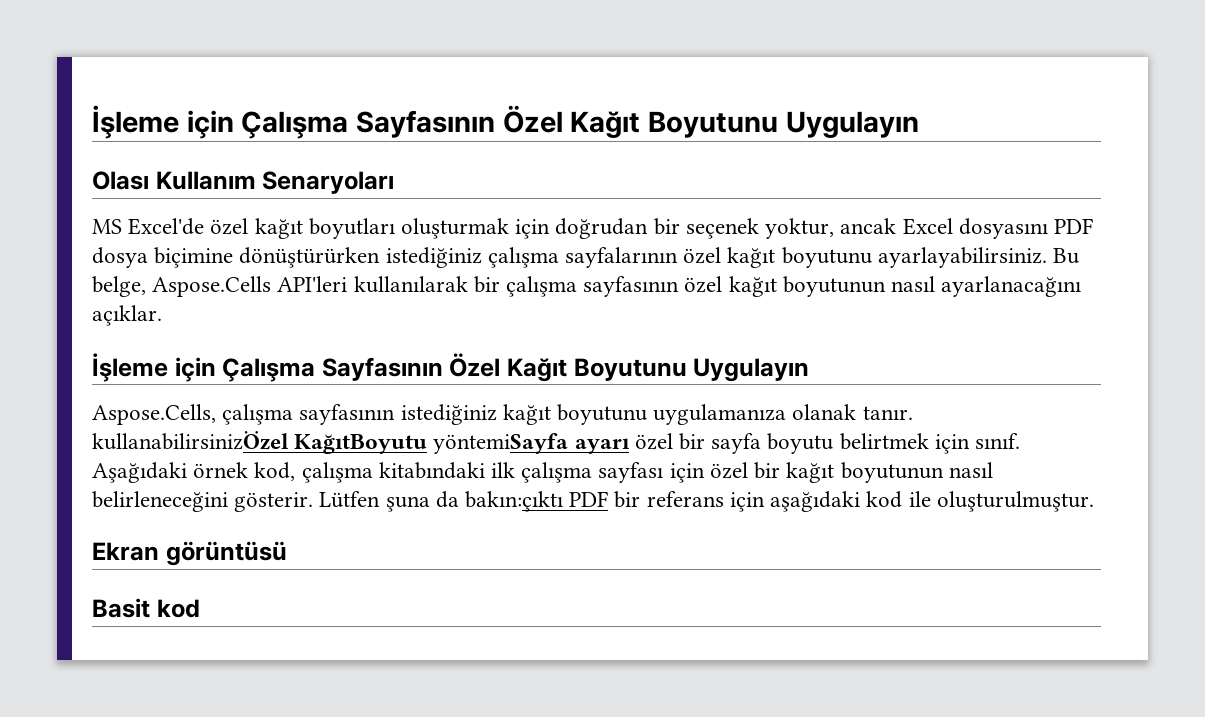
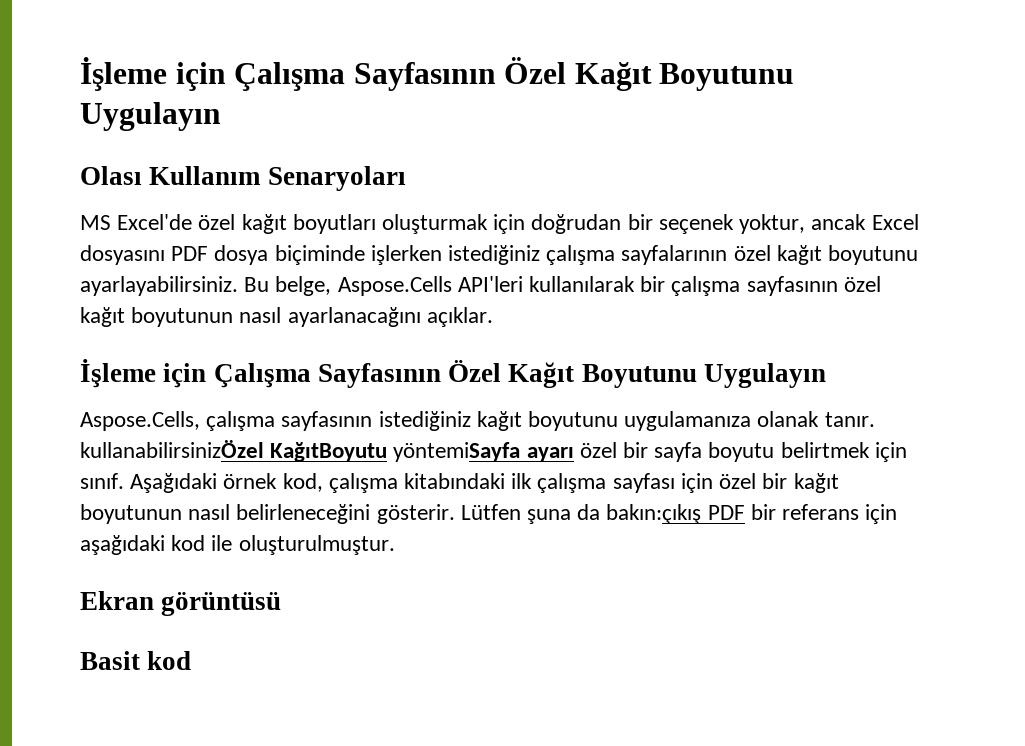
- MS Excel'de özel kağıt boyutları oluşturmak için doğrudan bir seçenek yoktur, ancak Excel dosyasını PDF dosya biçimine dönüştürürken istediğiniz çalışma sayfalarının özel kağıt boyutunu ayarlayabilirsiniz.
+ MS Excel'de özel kağıt boyutları oluşturmak için doğrudan bir seçenek yoktur, ancak Excel dosyasını PDF dosya biçiminde işlerken istediğiniz çalışma sayfalarının özel kağıt boyutunu ayarlayabilirsiniz.
- Lütfen şuna da bakın:çıktı PDF bir referans için aşağıdaki kod ile oluşturulmuştur.
+ Lütfen şuna da bakın:çıkış PDF bir referans için aşağıdaki kod ile oluşturulmuştur.

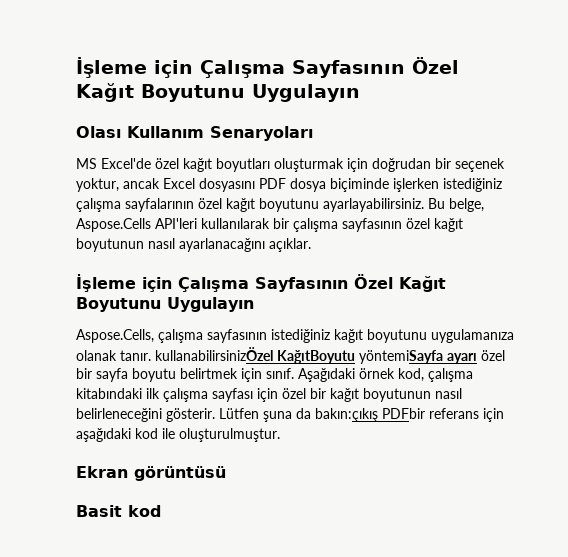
- Lütfen şuna da bakın:çıkış PDF bir referans için aşağıdaki kod ile oluşturulmuştur.
+ Lütfen şuna da bakın:çıkış PDFbir referans için aşağıdaki kod ile oluşturulmuştur.

